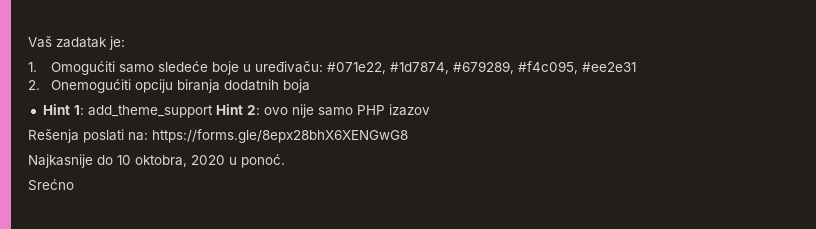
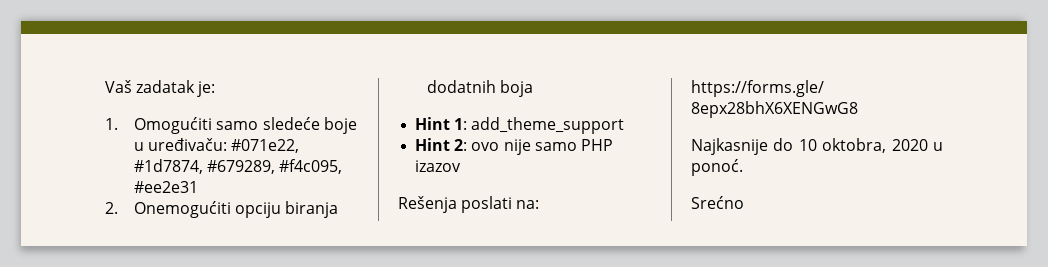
- Hint 1: add_theme_support Hint 2: ovo nije samo PHP izazov
+ Hint 1: add_theme_support
+ Hint 2: ovo nije samo PHP izazov

